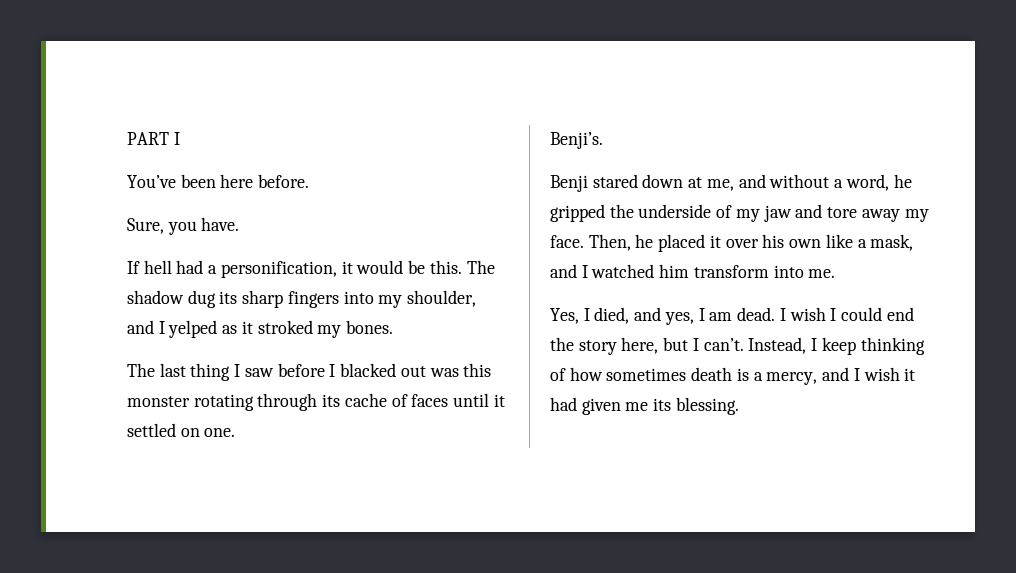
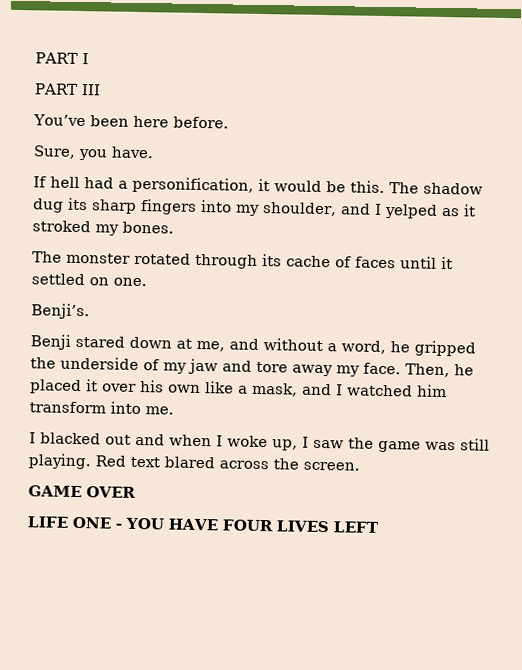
+ PART III
- The last thing I saw before I blacked out was this monster rotating through its cache of faces until it settled on one.
+ The monster rotated through its cache of faces until it settled on one.
- Yes, I died, and yes, I am dead. I wish I could end the story here, but I can’t. Instead, I keep thinking of how sometimes death is a mercy, and I wish it had given me its blessing.
+ I blacked out and when I woke up, I saw the game was still playing. Red text blared across the screen.
+ GAME OVER
+ LIFE ONE - YOU HAVE FOUR LIVES LEFT

